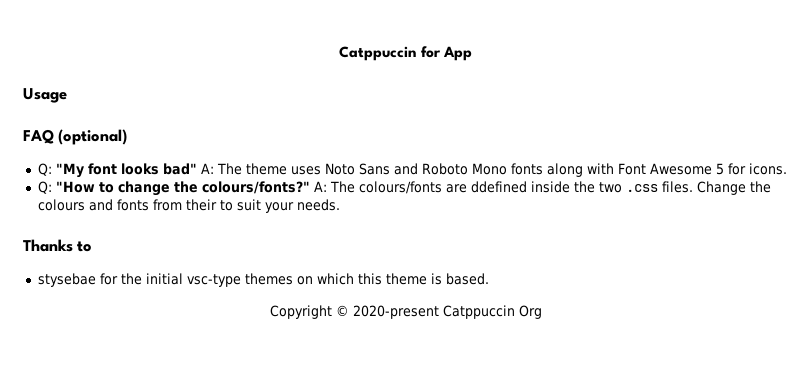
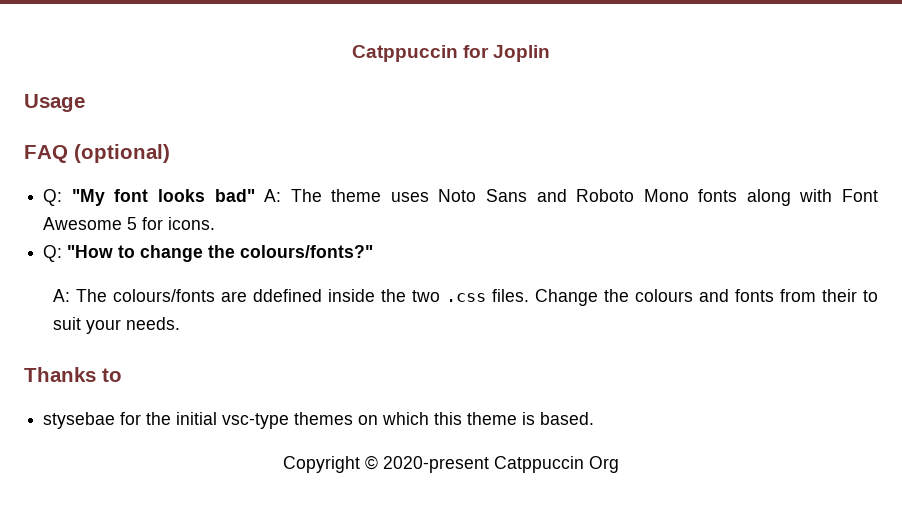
- Catppuccin for App
+ Catppuccin for Joplin
- Q: "How to change the colours/fonts?" A: The colours/fonts are ddefined inside the two .css files.
+ Q: "How to change the colours/fonts?"
+ A: The colours/fonts are ddefined inside the two .css files.

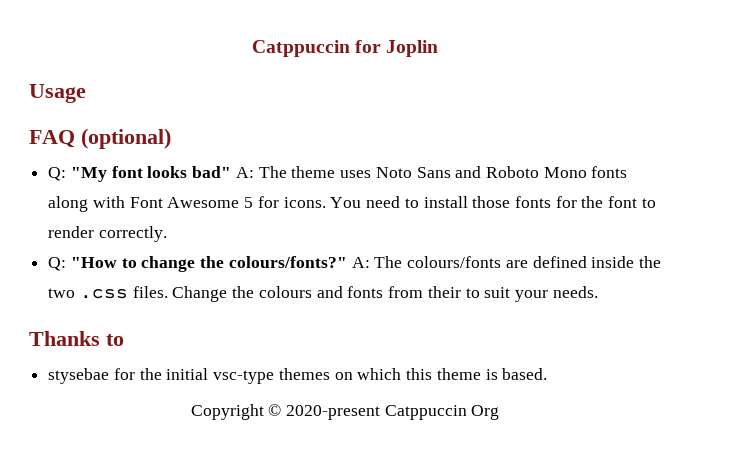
+ You need to install those fonts for the font to render correctly.
- Q: "How to change the colours/fonts?"
- A: The colours/fonts are ddefined inside the two .css files.
+ Q: "How to change the colours/fonts?" A: The colours/fonts are defined inside the two .css files.

